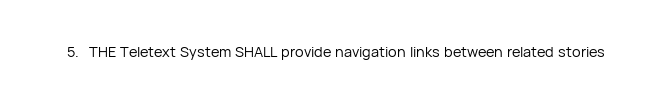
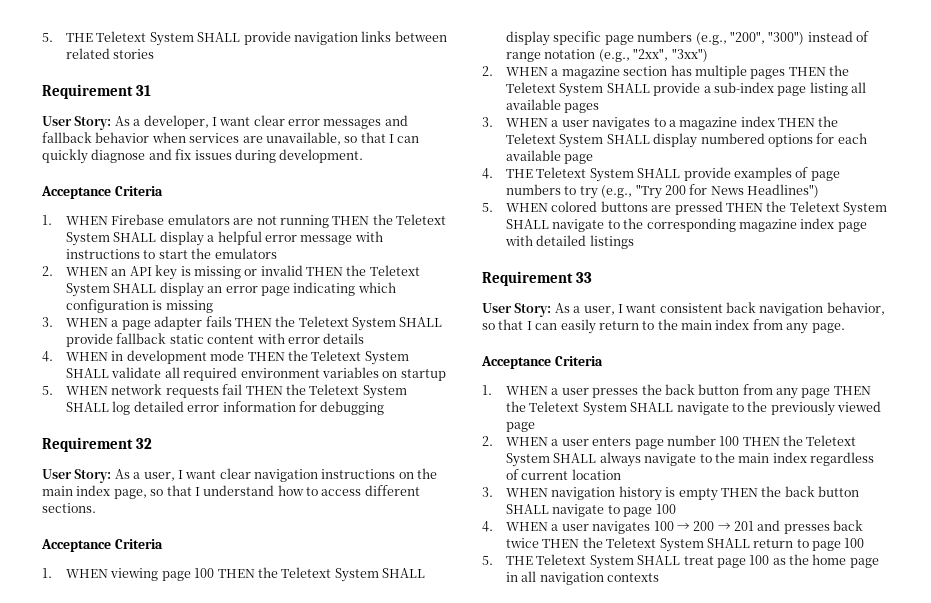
+ Requirement 31
+ User Story: As a developer, I want clear error messages and fallback behavior when services are unavailable, so that I can quickly diagnose and fix issues during development.
+ Acceptance Criteria
+ 1. WHEN Firebase emulators are not running THEN the Teletext System SHALL display a helpful error message with instructions to start the emulators
+ 2. WHEN an API key is missing or invalid THEN the Teletext System SHALL display an error page indicating which configuration is missing
+ 3. WHEN a page adapter fails THEN the Teletext System SHALL provide fallback static content with error details
+ 4. WHEN in development mode THEN the Teletext System SHALL validate all required environment variables on startup
+ 5. WHEN network requests fail THEN the Teletext System SHALL log detailed error information for debugging
+ Requirement 32
+ User Story: As a user, I want clear navigation instructions on the main index page, so that I understand how to access different sections.
+ Acceptance Criteria
+ 1. WHEN viewing page 100 THEN the Teletext System SHALL display specific page numbers (e.g., "200", "300") instead of range notation (e.g., "2xx", "3xx")
+ 2. WHEN a magazine section has multiple pages THEN the Teletext System SHALL provide a sub-index page listing all available pages
+ 3. WHEN a user navigates to a magazine index THEN the Teletext System SHALL display numbered options for each available page
+ 4. THE Teletext System SHALL provide examples of page numbers to try (e.g., "Try 200 for News Headlines")
+ 5. WHEN colored buttons are pressed THEN the Teletext System SHALL navigate to the corresponding magazine index page with detailed listings
+ Requirement 33
+ User Story: As a user, I want consistent back navigation behavior, so that I can easily return to the main index from any page.
+ Acceptance Criteria
+ 1. WHEN a user presses the back button from any page THEN the Teletext System SHALL navigate to the previously viewed page
+ 2. WHEN a user enters page number 100 THEN the Teletext System SHALL always navigate to the main index regardless of current location
+ 3. WHEN navigation history is empty THEN the back button SHALL navigate to page 100
+ 4. WHEN a user navigates 100 → 200 → 201 and presses back twice THEN the Teletext System SHALL return to page 100
+ 5. THE Teletext System SHALL treat page 100 as the home page in all navigation contexts

